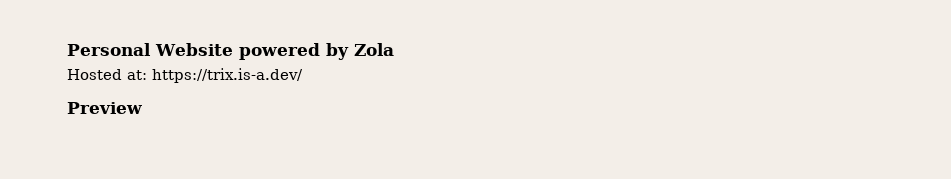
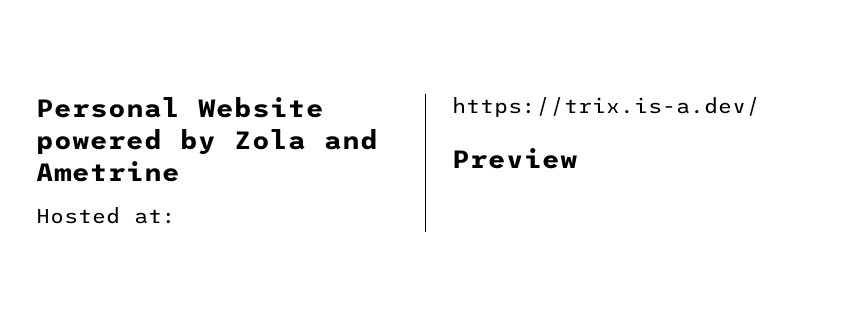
- Personal Website powered by Zola
+ Personal Website powered by Zola and Ametrine

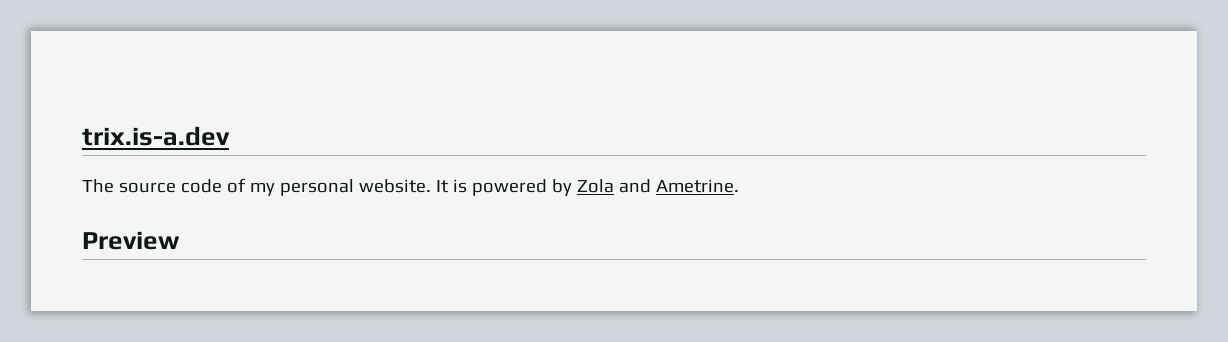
- Personal Website powered by Zola and Ametrine
- Hosted at: https://trix.is-a.dev/
+ trix.is-a.dev
+ The source code of my personal website. It is powered by Zola and Ametrine.

